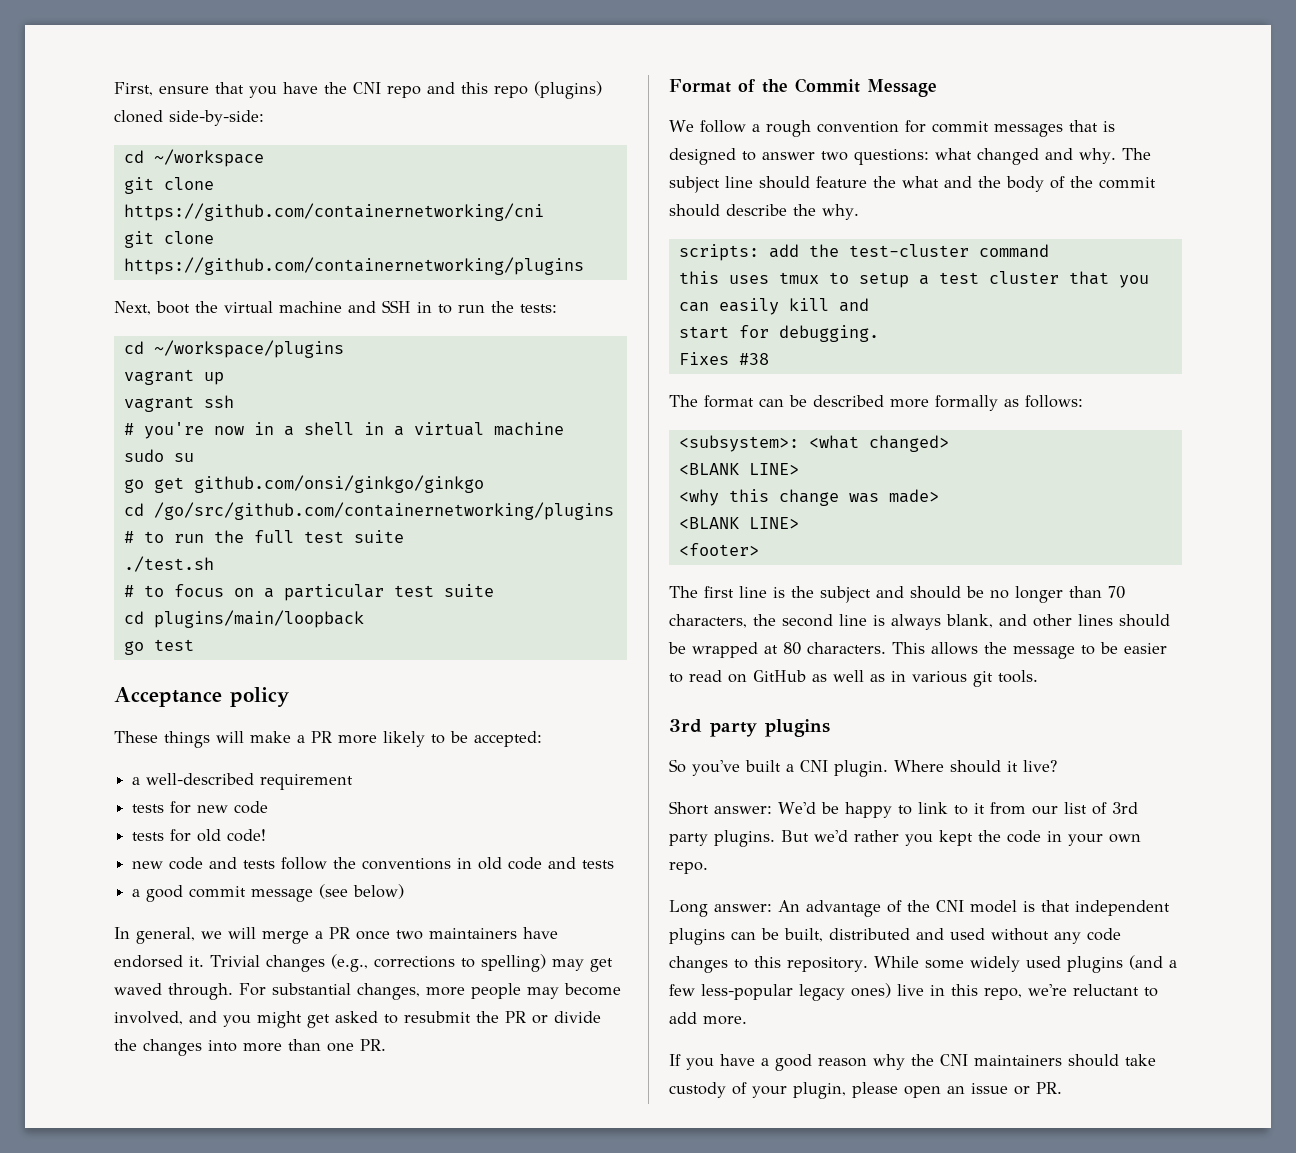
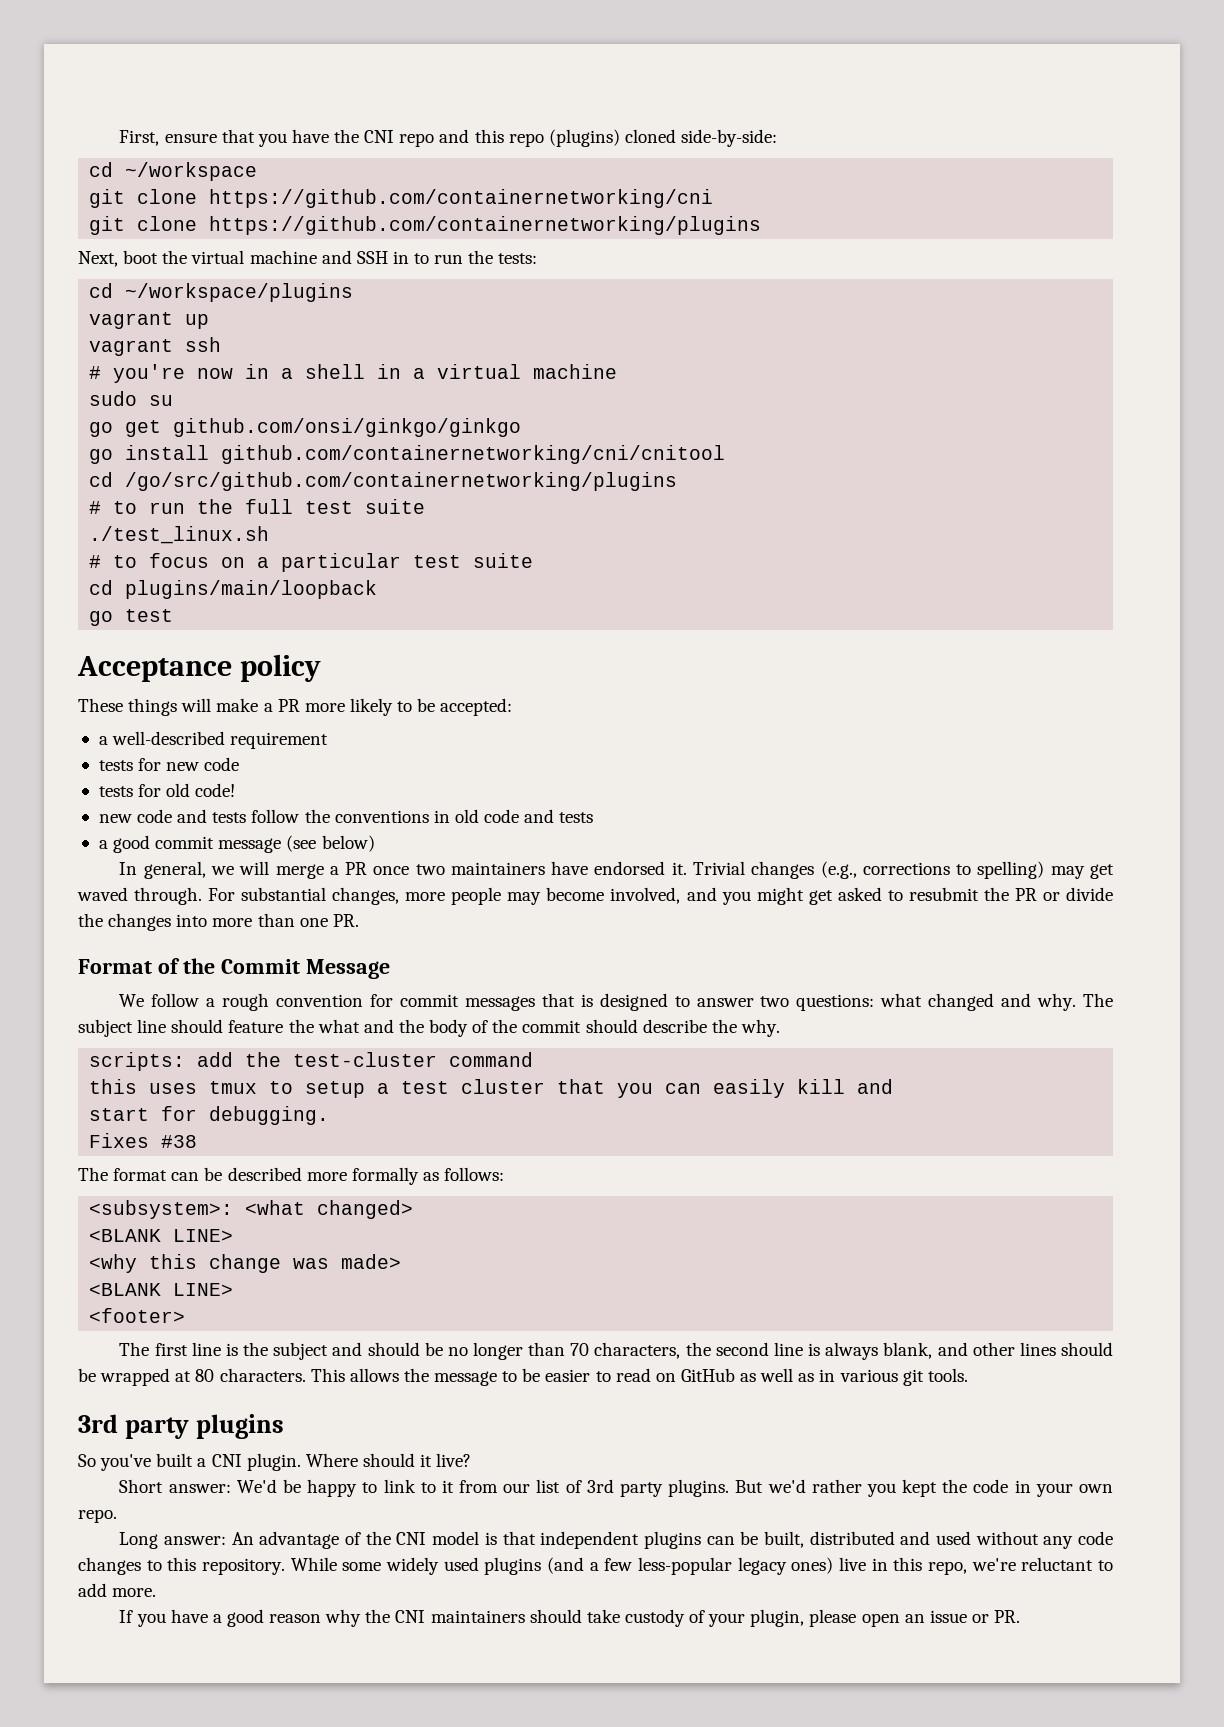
+ go install github.com/containernetworking/cni/cnitool
- ./test.sh
+ ./test_linux.sh

